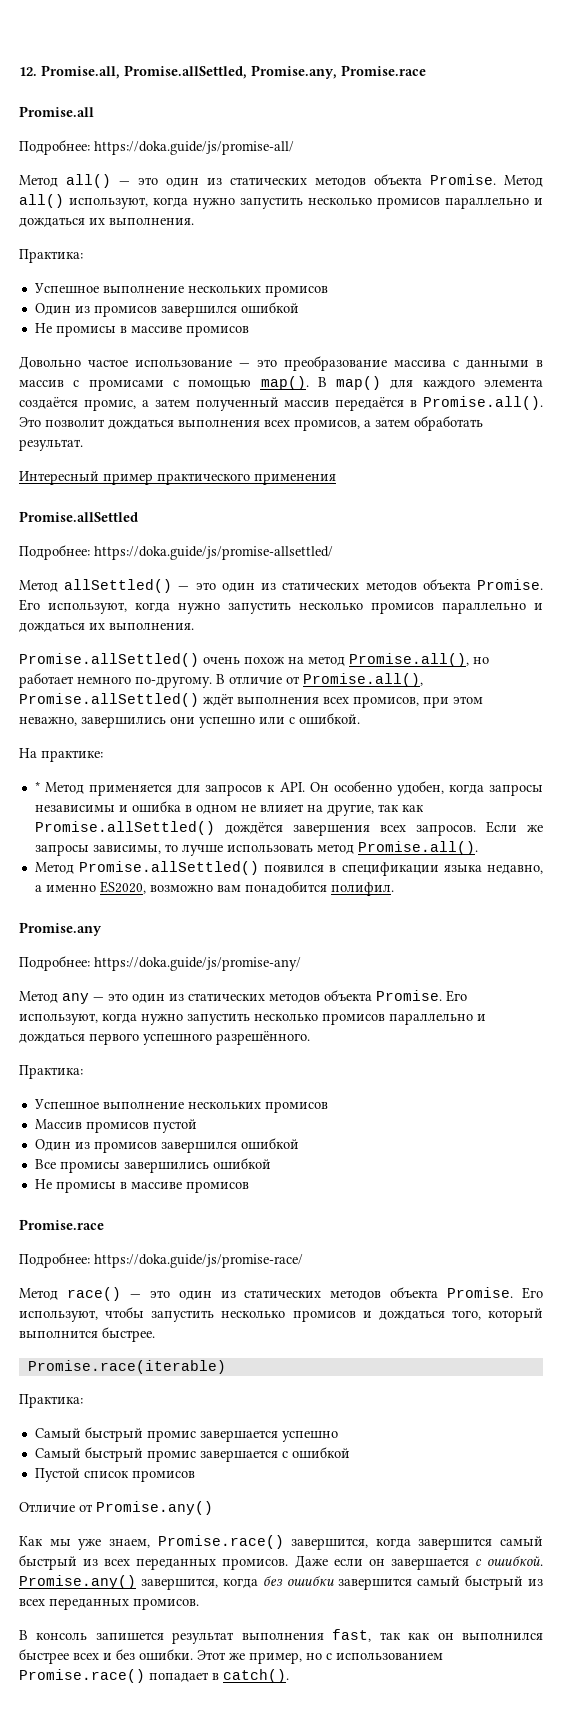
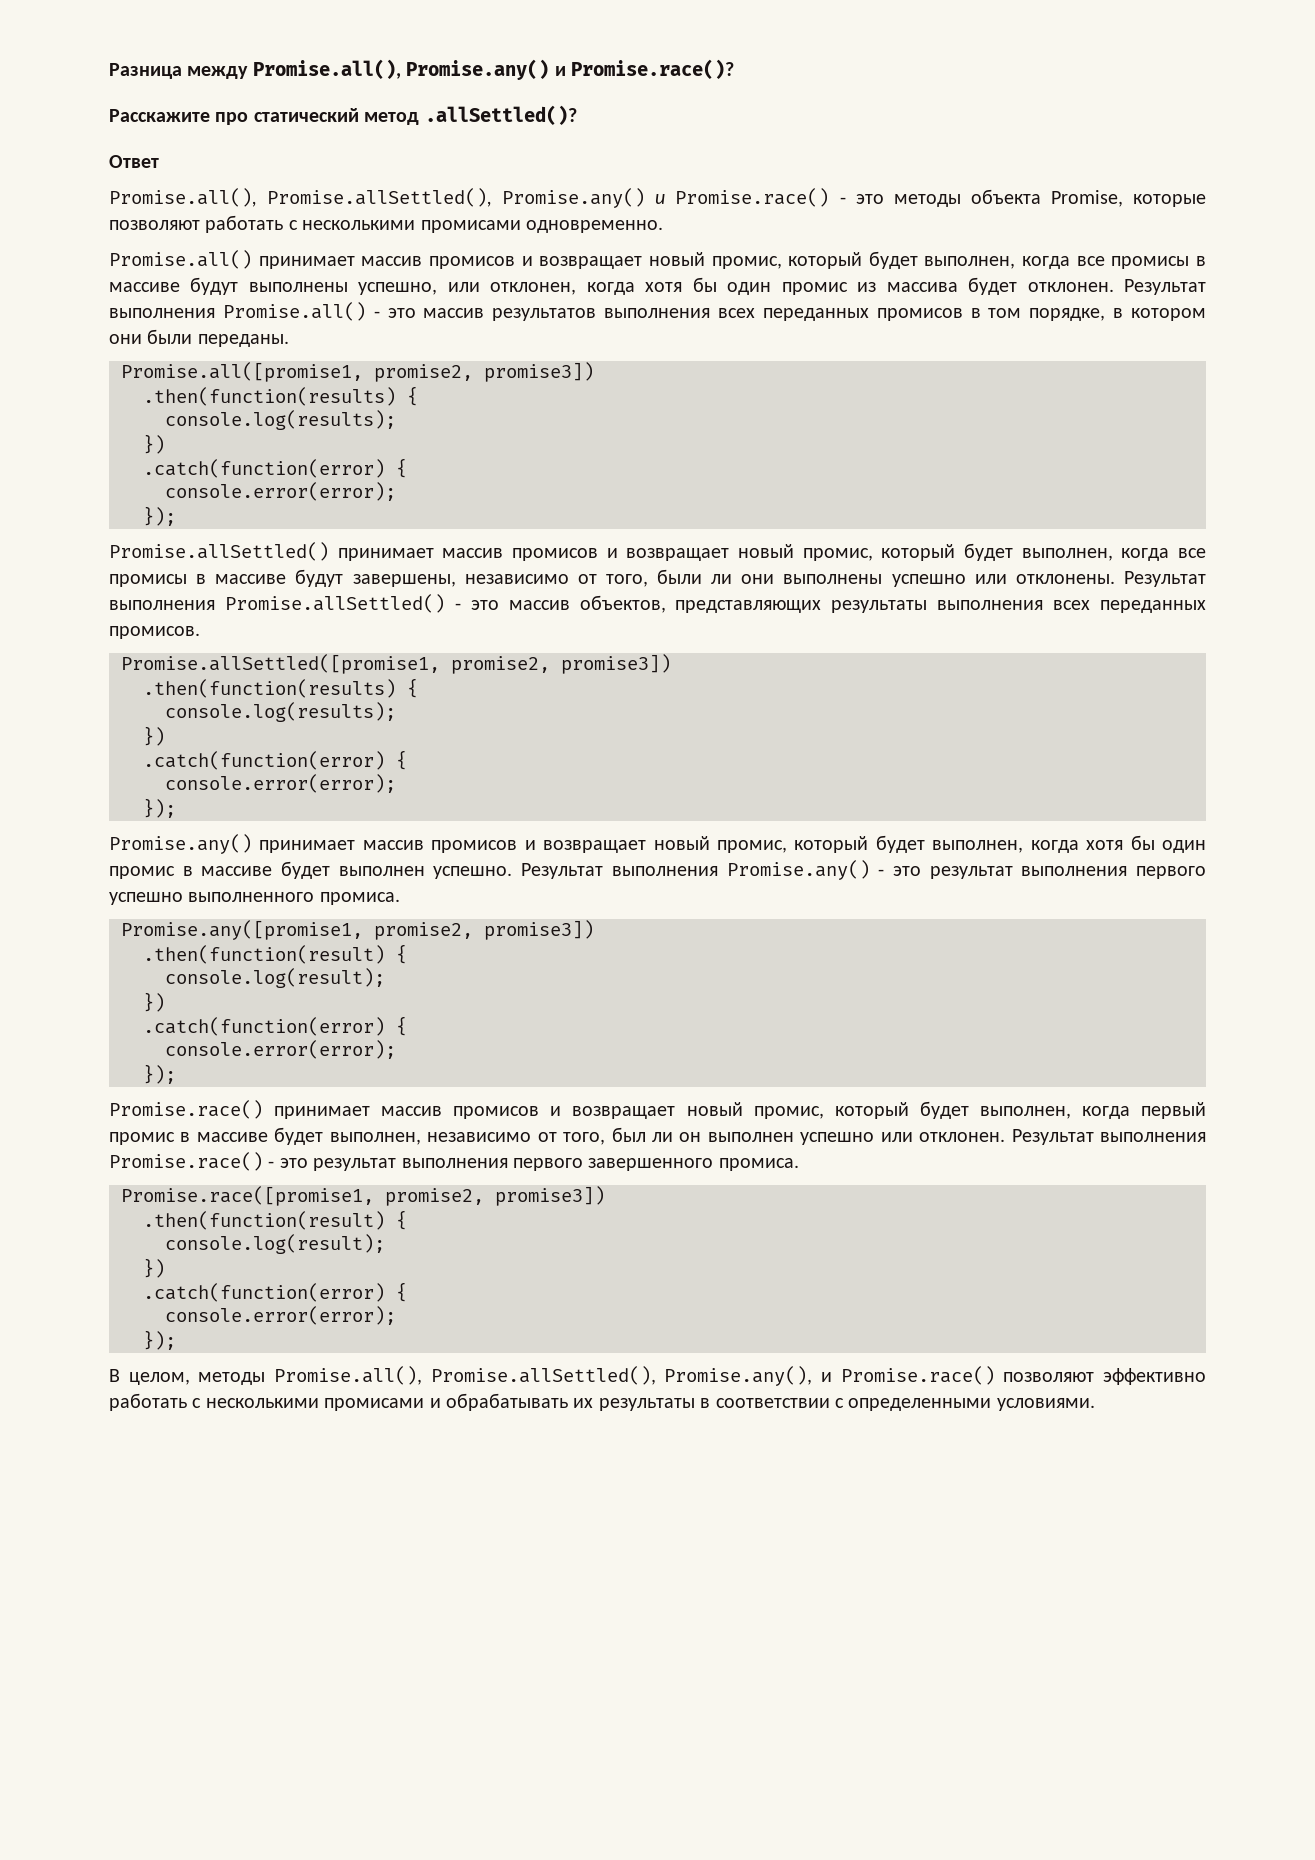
- 12. Promise.all, Promise.allSettled, Promise.any, Promise.race
- Promise.all
- Подробнее: https://doka.guide/js/promise-all/
- Метод all() — это один из статических методов объекта Promise. Метод all() используют, когда нужно запустить несколько промисов параллельно и дождаться их выполнения.
- Практика:
- Успешное выполнение нескольких промисов
- Один из промисов завершился ошибкой
- Не промисы в массиве промисов
- Довольно частое использование — это преобразование массива с данными в массив с промисами с помощью map(). В map() для каждого элемента создаётся промис, а затем полученный массив передаётся в Promise.all(). Это позволит дождаться выполнения всех промисов, а затем обработать результат.
- Интересный пример практического применения
- Promise.allSettled
- Подробнее: https://doka.guide/js/promise-allsettled/
- Метод allSettled() — это один из статических методов объекта Promise. Его используют, когда нужно запустить несколько промисов параллельно и дождаться их выполнения.
- Promise.allSettled() очень похож на метод Promise.all(), но работает немного по-другому. В отличие от Promise.all(), Promise.allSettled() ждёт выполнения всех промисов, при этом неважно, завершились они успешно или с ошибкой.
- На практике:
- * Метод применяется для запросов к API. Он особенно удобен, когда запросы независимы и ошибка в одном не влияет на другие, так как Promise.allSettled() дождётся завершения всех запросов. Если же запросы зависимы, то лучше использовать метод Promise.all().
- Метод Promise.allSettled() появился в спецификации языка недавно, а именно ES2020, возможно вам понадобится полифил.
- Promise.any
- Подробнее: https://doka.guide/js/promise-any/
- Метод any — это один из статических методов объекта Promise. Его используют, когда нужно запустить несколько промисов параллельно и дождаться первого успешного разрешённого.
- Практика:
- Успешное выполнение нескольких промисов
- Массив промисов пустой
- Один из промисов завершился ошибкой
- Все промисы завершились ошибкой
- Не промисы в массиве промисов
- Promise.race
- Подробнее: https://doka.guide/js/promise-race/
- Метод race() — это один из статических методов объекта Promise. Его используют, чтобы запустить несколько промисов и дождаться того, который выполнится быстрее.
- Promise.race(iterable)
- Практика:
- Самый быстрый промис завершается успешно
- Самый быстрый промис завершается с ошибкой
- Пустой список промисов
- Отличие от Promise.any()
- Как мы уже знаем, Promise.race() завершится, когда завершится самый быстрый из всех переданных промисов. Даже если он завершается с ошибкой. Promise.any() завершится, когда без ошибки завершится самый быстрый из всех переданных промисов.
- В консоль запишется результат выполнения fast, так как он выполнился быстрее всех и без ошибки. Этот же пример, но с использованием Promise.race() попадает в catch().
+ Разница между Promise.all(), Promise.any() и Promise.race()?
+ Расскажите про статический метод .allSettled()?
+ Ответ
+ Promise.all(), Promise.allSettled(), Promise.any() и Promise.race() - это методы объекта Promise, которые позволяют работать с несколькими промисами одновременно.
+ Promise.all() принимает массив промисов и возвращает новый промис, который будет выполнен, когда все промисы в массиве будут выполнены успешно, или отклонен, когда хотя бы один промис из массива будет отклонен. Результат выполнения Promise.all() - это массив результатов выполнения всех переданных промисов в том порядке, в котором они были переданы.
+ Promise.all([promise1, promise2, promise3])
+ .then(function(results) {
+ console.log(results);
+ })
+ .catch(function(error) {
+ console.error(error);
+ });
+ Promise.allSettled() принимает массив промисов и возвращает новый промис, который будет выполнен, когда все промисы в массиве будут завершены, независимо от того, были ли они выполнены успешно или отклонены. Результат выполнения Promise.allSettled() - это массив объектов, представляющих результаты выполнения всех переданных промисов.
+ Promise.allSettled([promise1, promise2, promise3])
+ .then(function(results) {
+ console.log(results);
+ })
+ .catch(function(error) {
+ console.error(error);
+ });
+ Promise.any() принимает массив промисов и возвращает новый промис, который будет выполнен, когда хотя бы один промис в массиве будет выполнен успешно. Результат выполнения Promise.any() - это результат выполнения первого успешно выполненного промиса.
+ Promise.any([promise1, promise2, promise3])
+ .then(function(result) {
+ console.log(result);
+ })
+ .catch(function(error) {
+ console.error(error);
+ });
+ Promise.race() принимает массив промисов и возвращает новый промис, который будет выполнен, когда первый промис в массиве будет выполнен, независимо от того, был ли он выполнен успешно или отклонен. Результат выполнения Promise.race() - это результат выполнения первого завершенного промиса.
+ Promise.race([promise1, promise2, promise3])
+ .then(function(result) {
+ console.log(result);
+ })
+ .catch(function(error) {
+ console.error(error);
+ });
+ В целом, методы Promise.all(), Promise.allSettled(), Promise.any(), и Promise.race() позволяют эффективно работать с несколькими промисами и обрабатывать их результаты в соответствии с определенными условиями.

